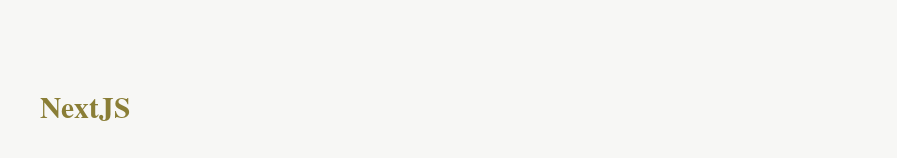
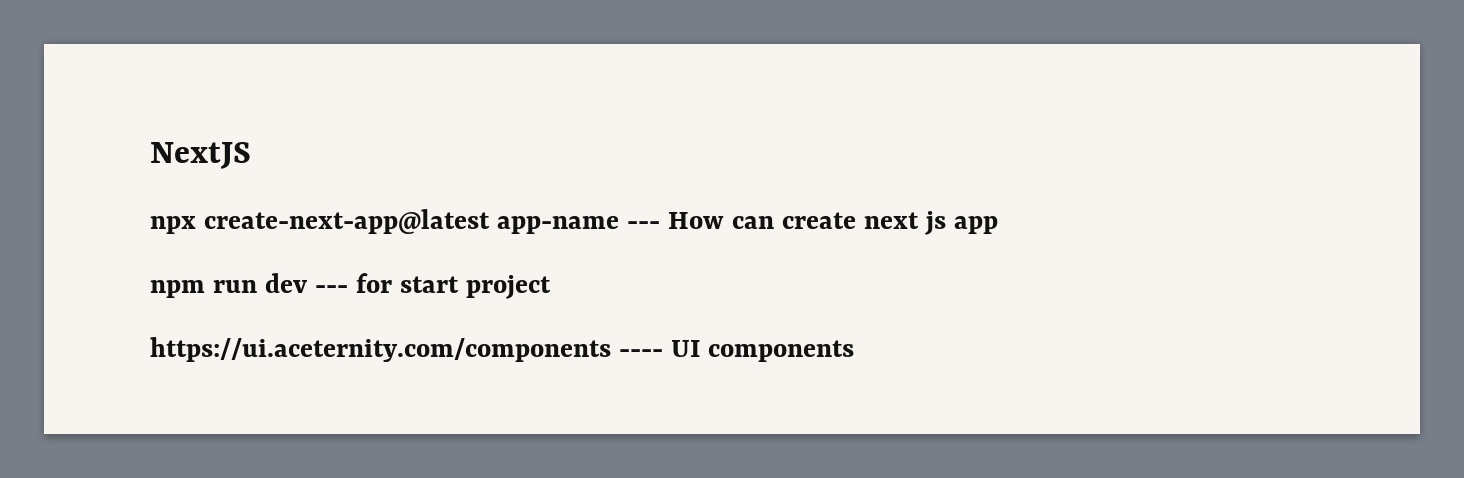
+ npx create-next-app@latest app-name --- How can create next js app
+ npm run dev --- for start project
+ https://ui.aceternity.com/components ---- UI components

